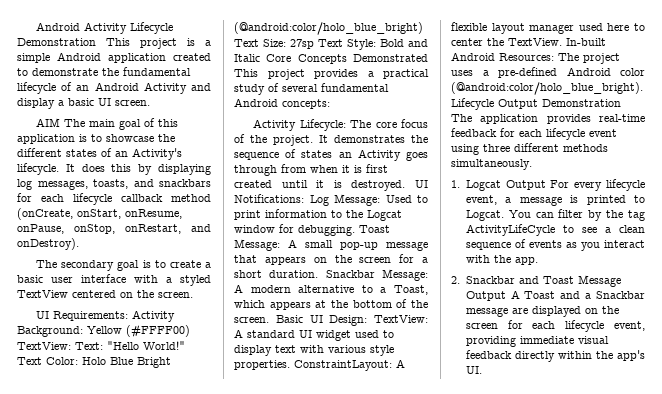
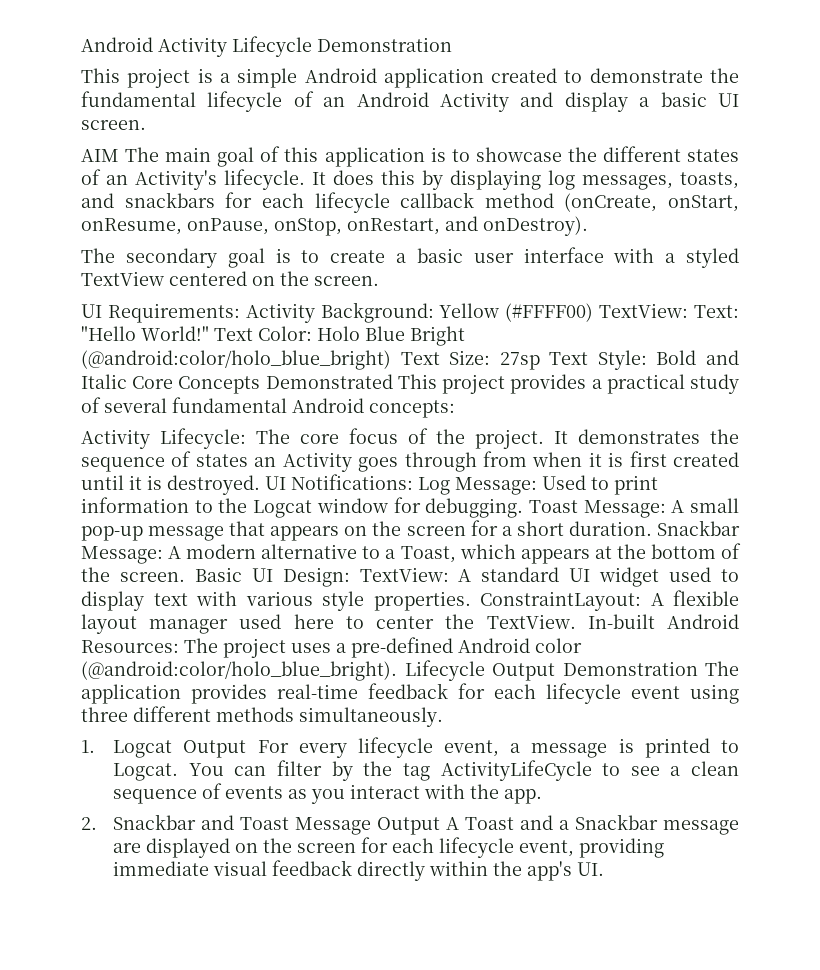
- Android Activity Lifecycle Demonstration This project is a simple Android application created to demonstrate the fundamental lifecycle of an Android Activity and display a basic UI screen.
+ Android Activity Lifecycle Demonstration
+ This project is a simple Android application created to demonstrate the fundamental lifecycle of an Android Activity and display a basic UI screen.

